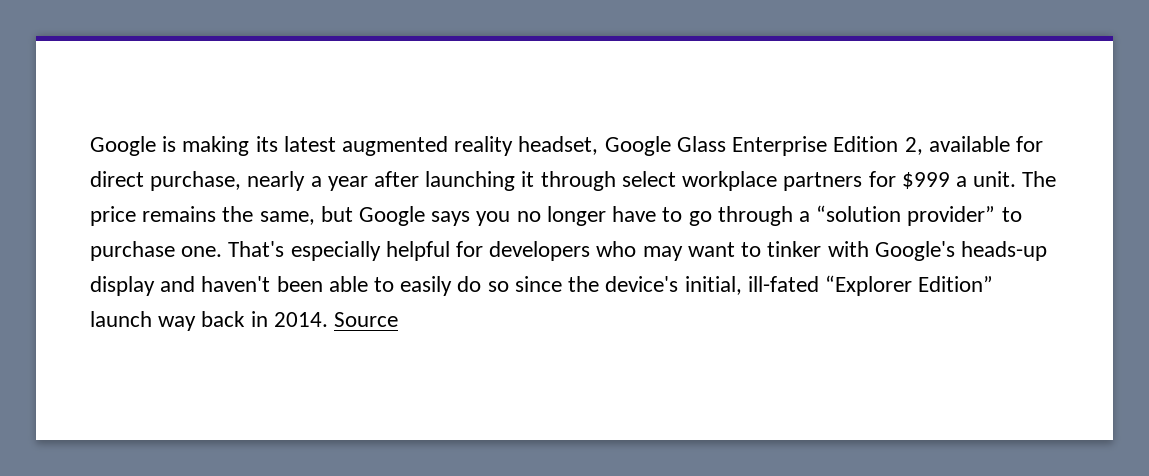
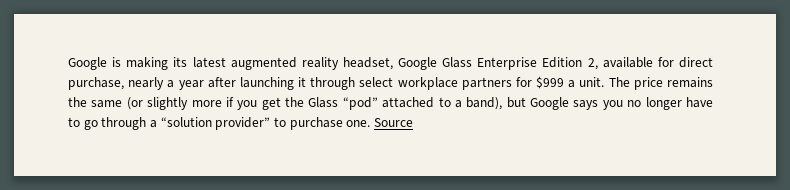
- The price remains the same, but Google says you no longer have to go through a “solution provider” to purchase one.
+ The price remains the same (or slightly more if you get the Glass “pod” attached to a band), but Google says you no longer have to go through a “solution provider” to purchase one.
- That's especially helpful for developers who may want to tinker with Google's heads-up display and haven't been able to easily do so since the device's initial, ill-fated “Explorer Edition” launch way back in 2014.

